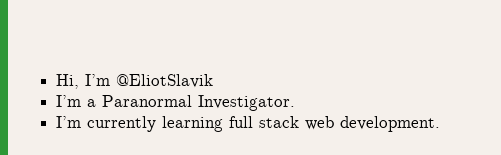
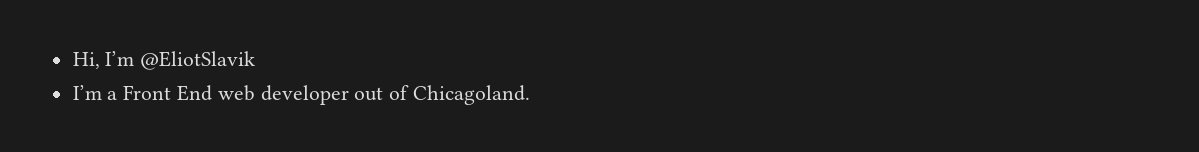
- I’m a Paranormal Investigator.
- I’m currently learning full stack web development.
+ I’m a Front End web developer out of Chicagoland.

